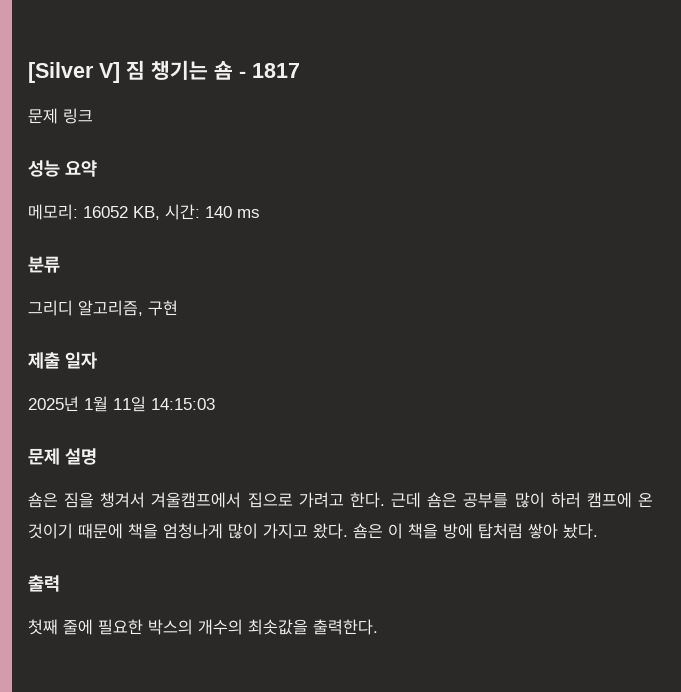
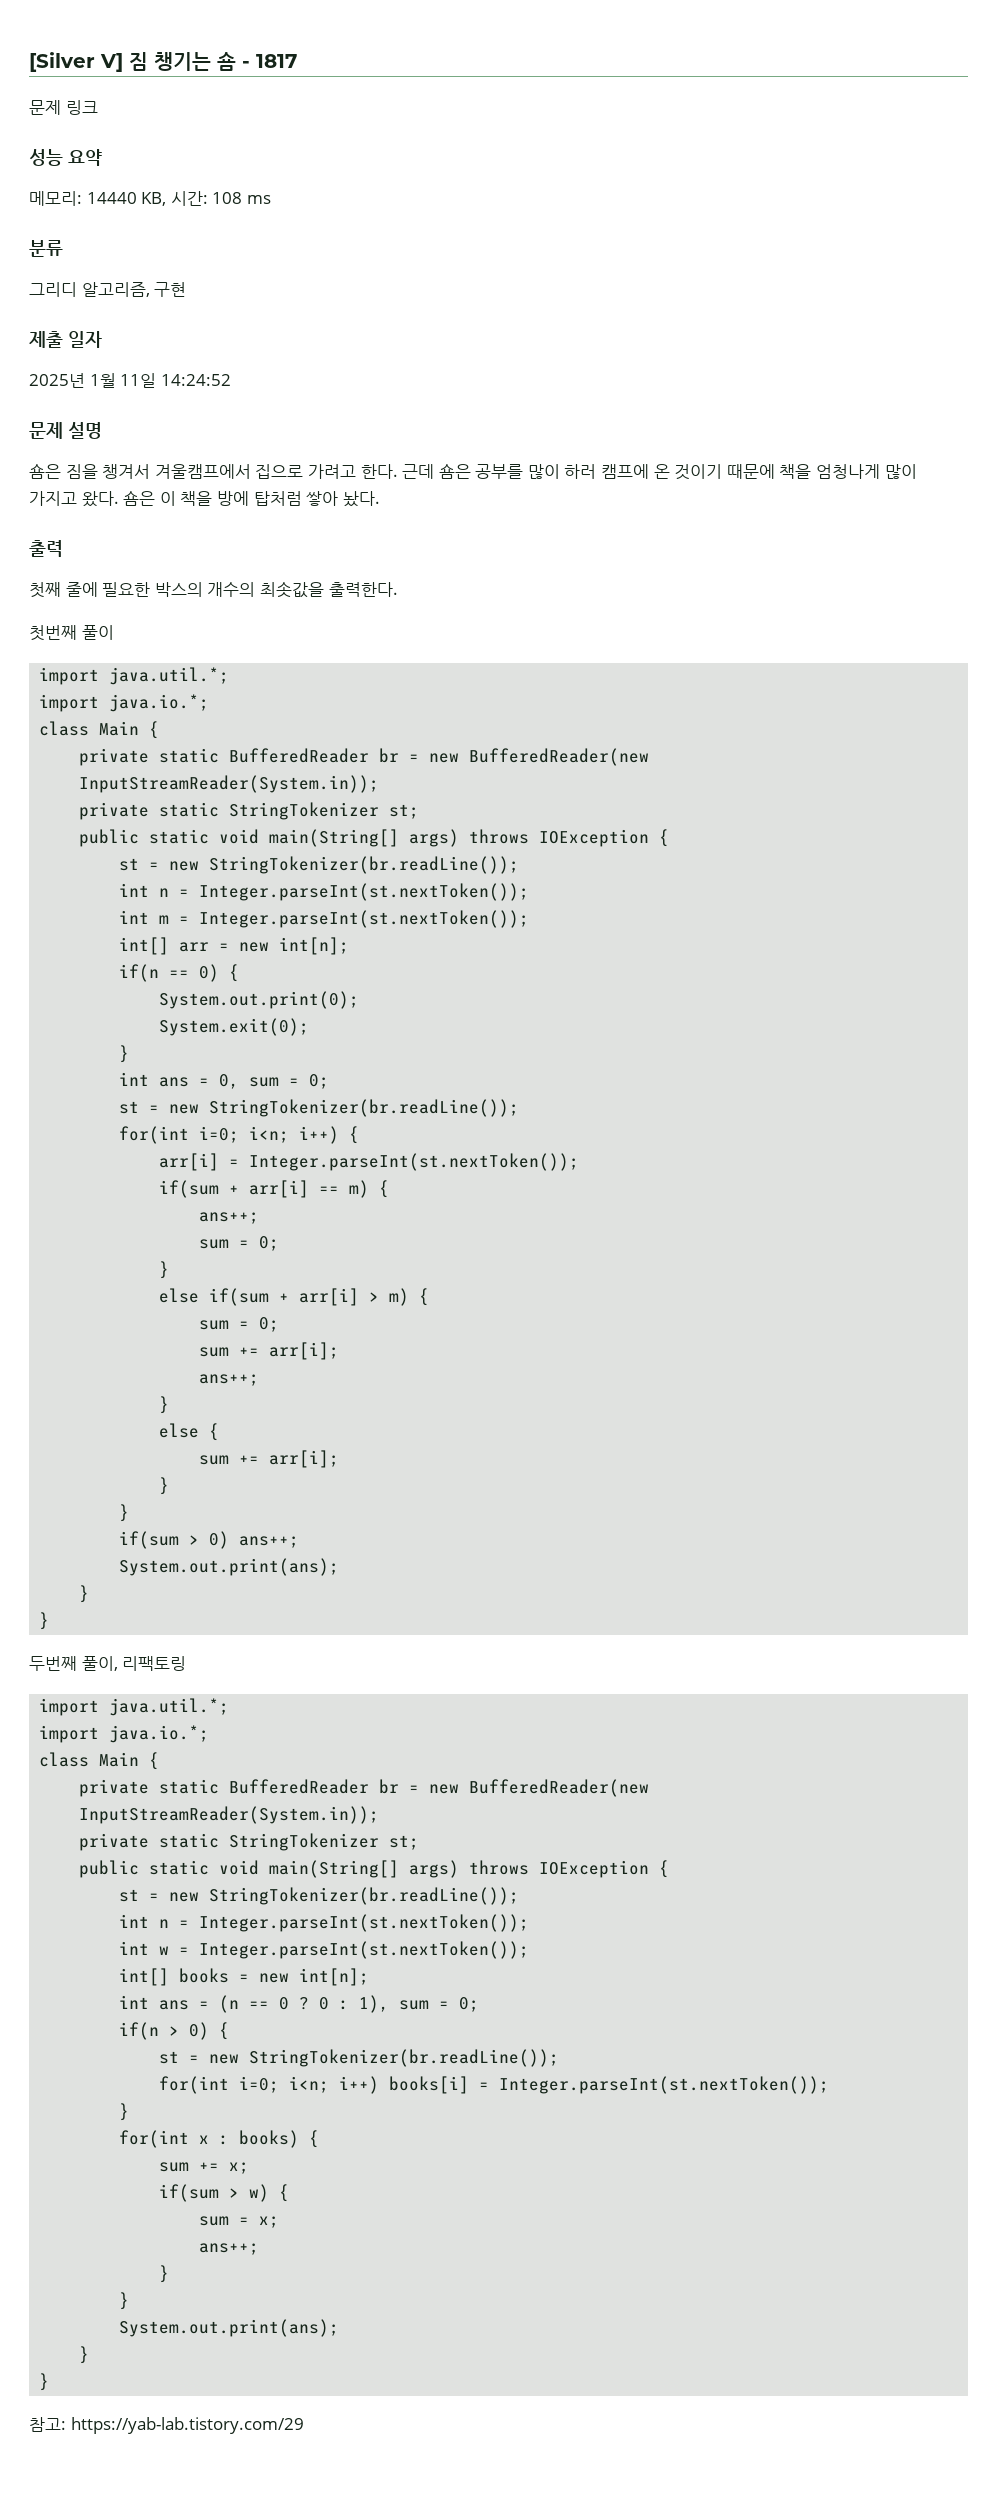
- 메모리: 16052 KB, 시간: 140 ms
+ 메모리: 14440 KB, 시간: 108 ms
- 2025년 1월 11일 14:15:03
+ 2025년 1월 11일 14:24:52
+ 첫번째 풀이
+ import java.util.*;
+ import java.io.*;
+ class Main {
+ private static BufferedReader br = new BufferedReader(new InputStreamReader(System.in));
+ private static StringTokenizer st;
+ public static void main(String[] args) throws IOException {
+ st = new StringTokenizer(br.readLine());
+ int n = Integer.parseInt(st.nextToken());
+ int m = Integer.parseInt(st.nextToken());
+ int[] arr = new int[n];
+ if(n == 0) {
+ System.out.print(0);
+ System.exit(0);
+ }
+ int ans = 0, sum = 0;
+ st = new StringTokenizer(br.readLine());
+ for(int i=0; i<n; i++) {
+ arr[i] = Integer.parseInt(st.nextToken());
+ if(sum + arr[i] == m) {
+ ans++;
+ sum = 0;
+ }
+ else if(sum + arr[i] > m) {
+ sum = 0;
+ sum += arr[i];
+ ans++;
+ }
+ else {
+ sum += arr[i];
+ }
+ }
+ if(sum > 0) ans++;
+ System.out.print(ans);
+ }
+ }
+ 두번째 풀이, 리팩토링
+ import java.util.*;
+ import java.io.*;
+ class Main {
+ private static BufferedReader br = new BufferedReader(new InputStreamReader(System.in));
+ private static StringTokenizer st;
+ public static void main(String[] args) throws IOException {
+ st = new StringTokenizer(br.readLine());
+ int n = Integer.parseInt(st.nextToken());
+ int w = Integer.parseInt(st.nextToken());
+ int[] books = new int[n];
+ int ans = (n == 0 ? 0 : 1), sum = 0;
+ if(n > 0) {
+ st = new StringTokenizer(br.readLine());
+ for(int i=0; i<n; i++) books[i] = Integer.parseInt(st.nextToken());
+ }
+ for(int x : books) {
+ sum += x;
+ if(sum > w) {
+ sum = x;
+ ans++;
+ }
+ }
+ System.out.print(ans);
+ }
+ }
+ 참고: https://yab-lab.tistory.com/29

